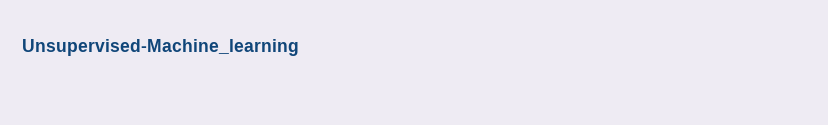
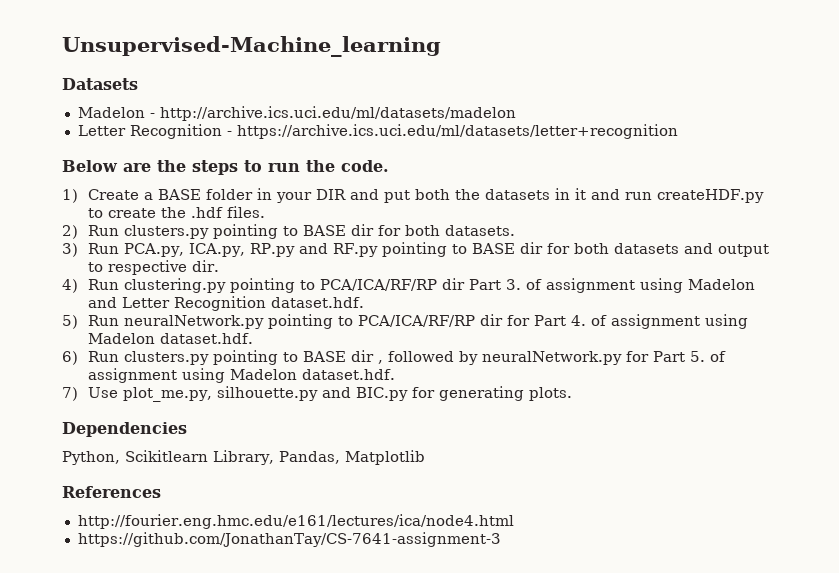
+ Datasets
+ Madelon - http://archive.ics.uci.edu/ml/datasets/madelon
+ Letter Recognition - https://archive.ics.uci.edu/ml/datasets/letter+recognition
+ Below are the steps to run the code.
+ 1) Create a BASE folder in your DIR and put both the datasets in it and run createHDF.py to create the .hdf files.
+ 2) Run clusters.py pointing to BASE dir for both datasets.
+ 3) Run PCA.py, ICA.py, RP.py and RF.py pointing to BASE dir for both datasets and output to respective dir.
+ 4) Run clustering.py pointing to PCA/ICA/RF/RP dir Part 3. of assignment using Madelon and Letter Recognition dataset.hdf.
+ 5) Run neuralNetwork.py pointing to PCA/ICA/RF/RP dir for Part 4. of assignment using Madelon dataset.hdf.
+ 6) Run clusters.py pointing to BASE dir , followed by neuralNetwork.py for Part 5. of assignment using Madelon dataset.hdf.
+ 7) Use plot_me.py, silhouette.py and BIC.py for generating plots.
+ Dependencies
+ Python, Scikitlearn Library, Pandas, Matplotlib
+ References
+ http://fourier.eng.hmc.edu/e161/lectures/ica/node4.html
+ https://github.com/JonathanTay/CS-7641-assignment-3

